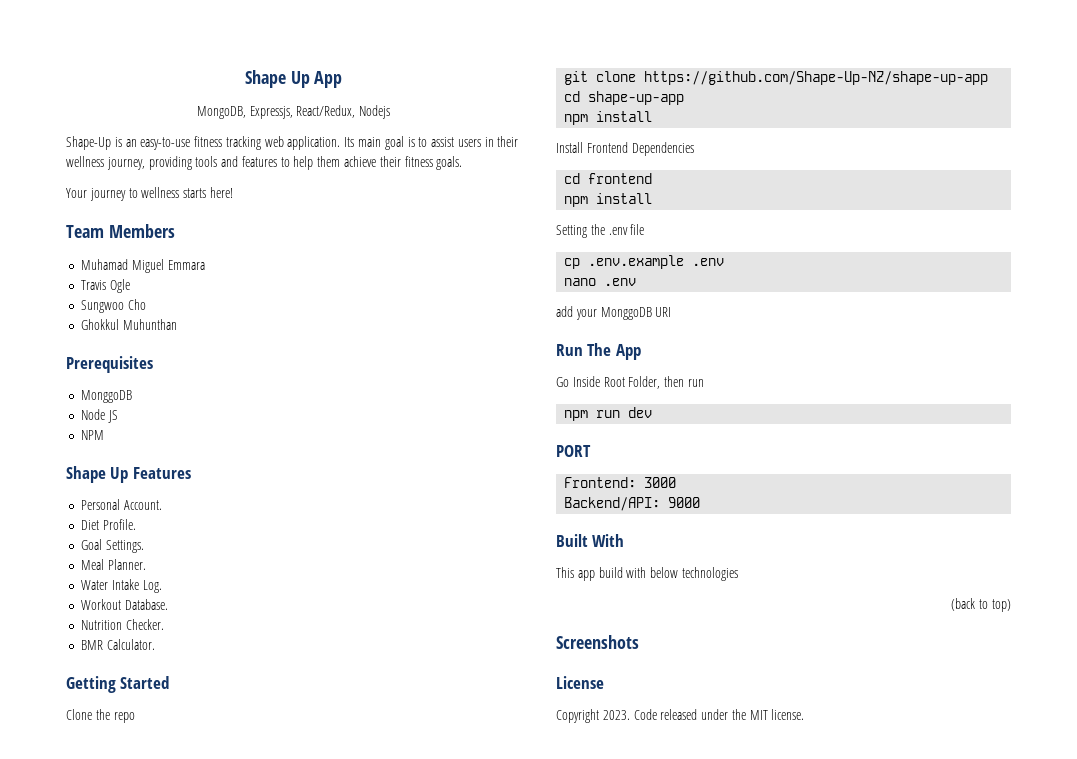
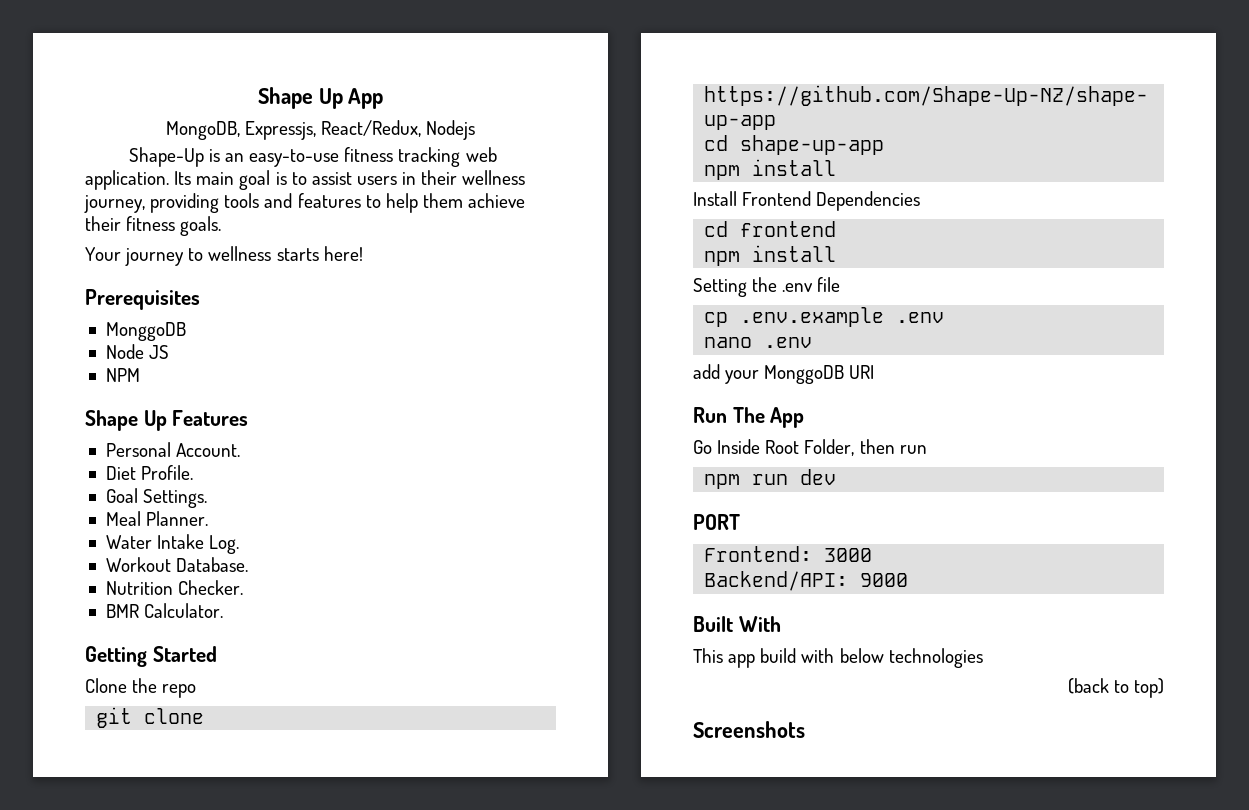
- Team Members
- Muhamad Miguel Emmara
- Travis Ogle
- Sungwoo Cho
- Ghokkul Muhunthan
- License
- Copyright 2023. Code released under the MIT license.

